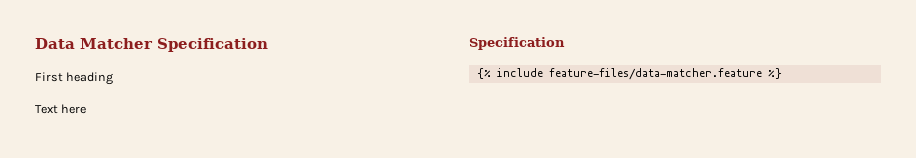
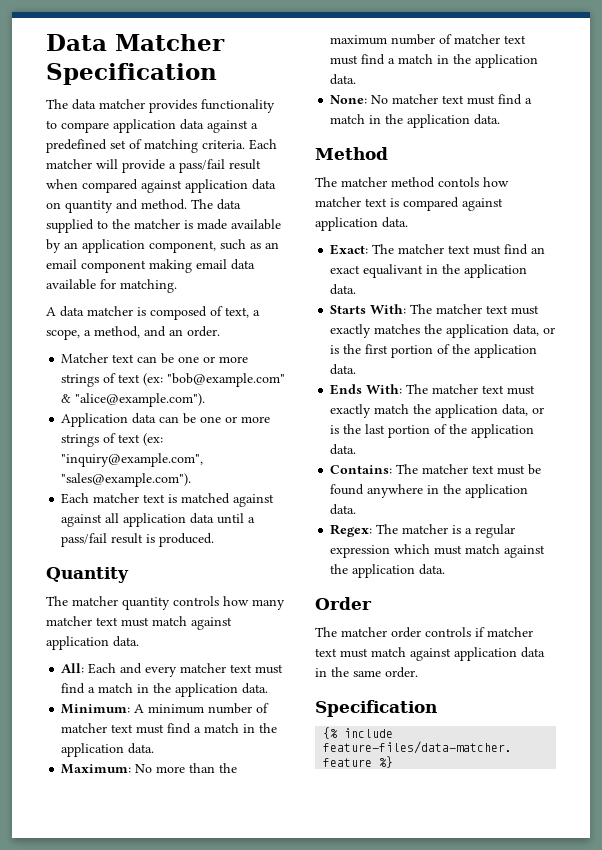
- First heading
- Text here
+ The data matcher provides functionality to compare application data against a predefined set of matching criteria. Each matcher will provide a pass/fail result when compared against application data on quantity and method. The data supplied to the matcher is made available by an application component, such as an email component making email data available for matching.
+ A data matcher is composed of text, a scope, a method, and an order.
+ Matcher text can be one or more strings of text (ex: "bob@example.com" & "alice@example.com").
+ Application data can be one or more strings of text (ex: "inquiry@example.com", "sales@example.com").
+ Each matcher text is matched against against all application data until a pass/fail result is produced.
+ Quantity
+ The matcher quantity controls how many matcher text must match against application data.
+ All: Each and every matcher text must find a match in the application data.
+ Minimum: A minimum number of matcher text must find a match in the application data.
+ Maximum: No more than the maximum number of matcher text must find a match in the application data.
+ None: No matcher text must find a match in the application data.
+ Method
+ The matcher method contols how matcher text is compared against application data.
+ Exact: The matcher text must find an exact equalivant in the application data.
+ Starts With: The matcher text must exactly matches the application data, or is the first portion of the application data.
+ Ends With: The matcher text must exactly match the application data, or is the last portion of the application data.
+ Contains: The matcher text must be found anywhere in the application data.
+ Regex: The matcher is a regular expression which must match against the application data.
+ Order
+ The matcher order controls if matcher text must match against application data in the same order.

